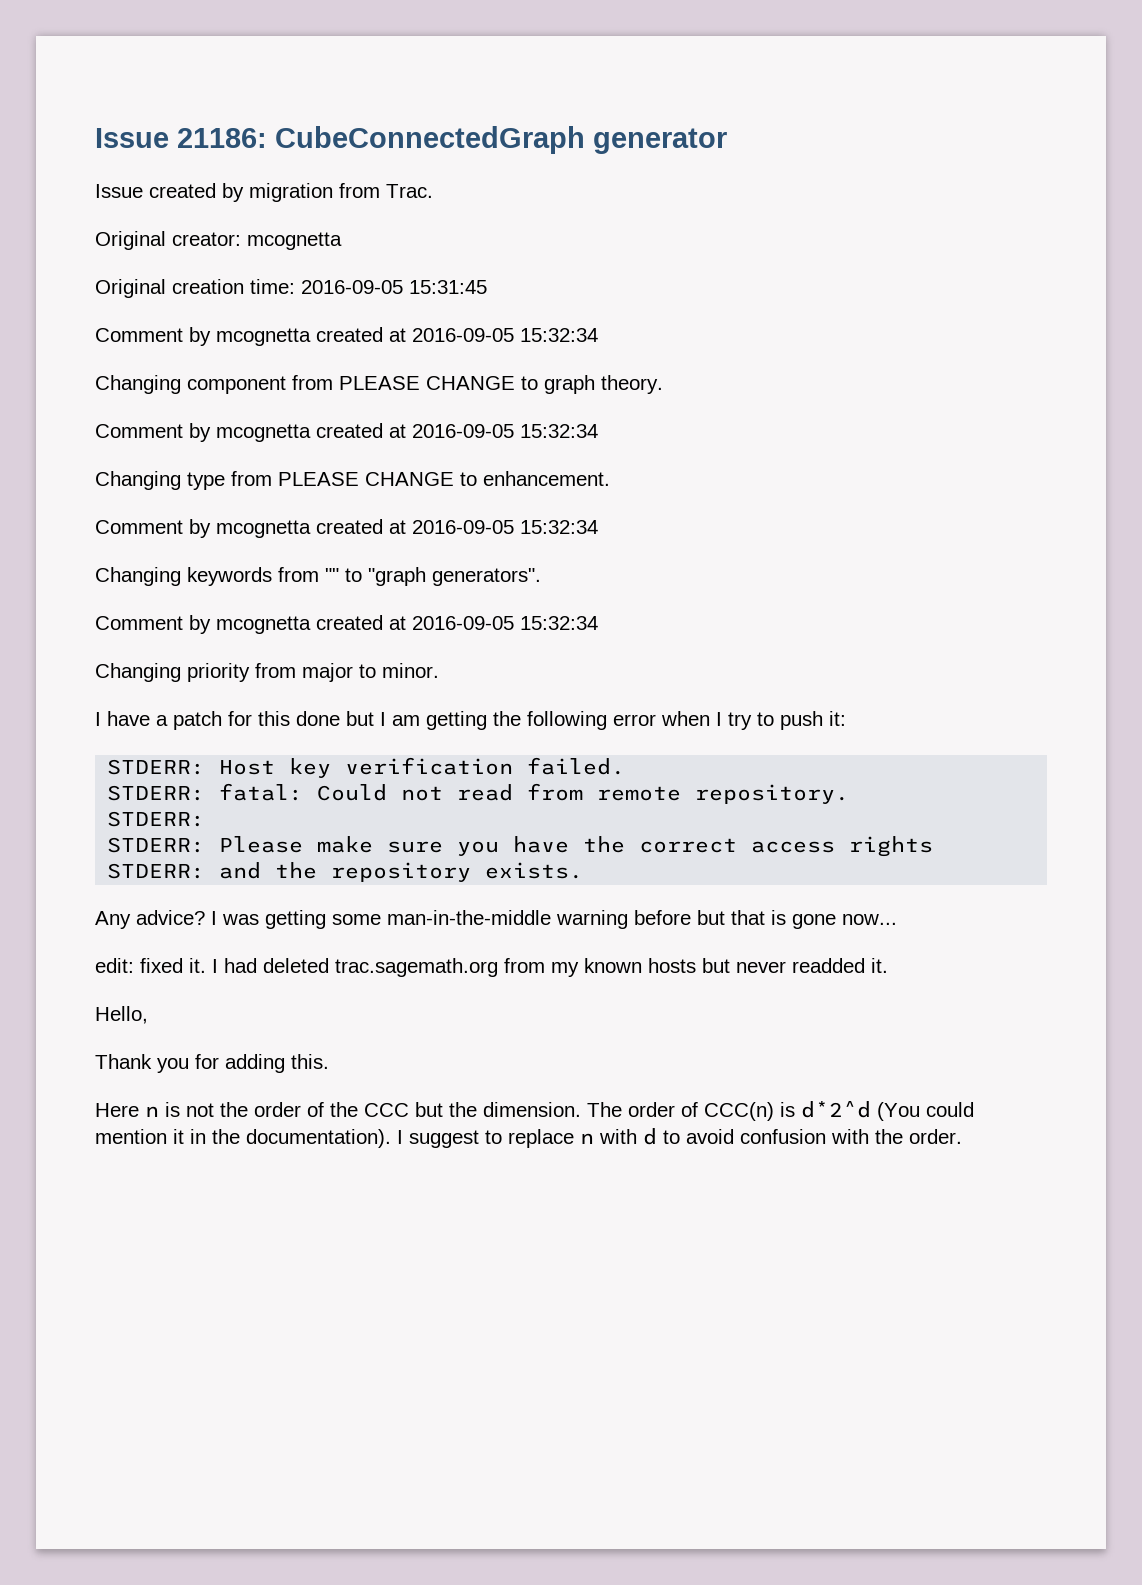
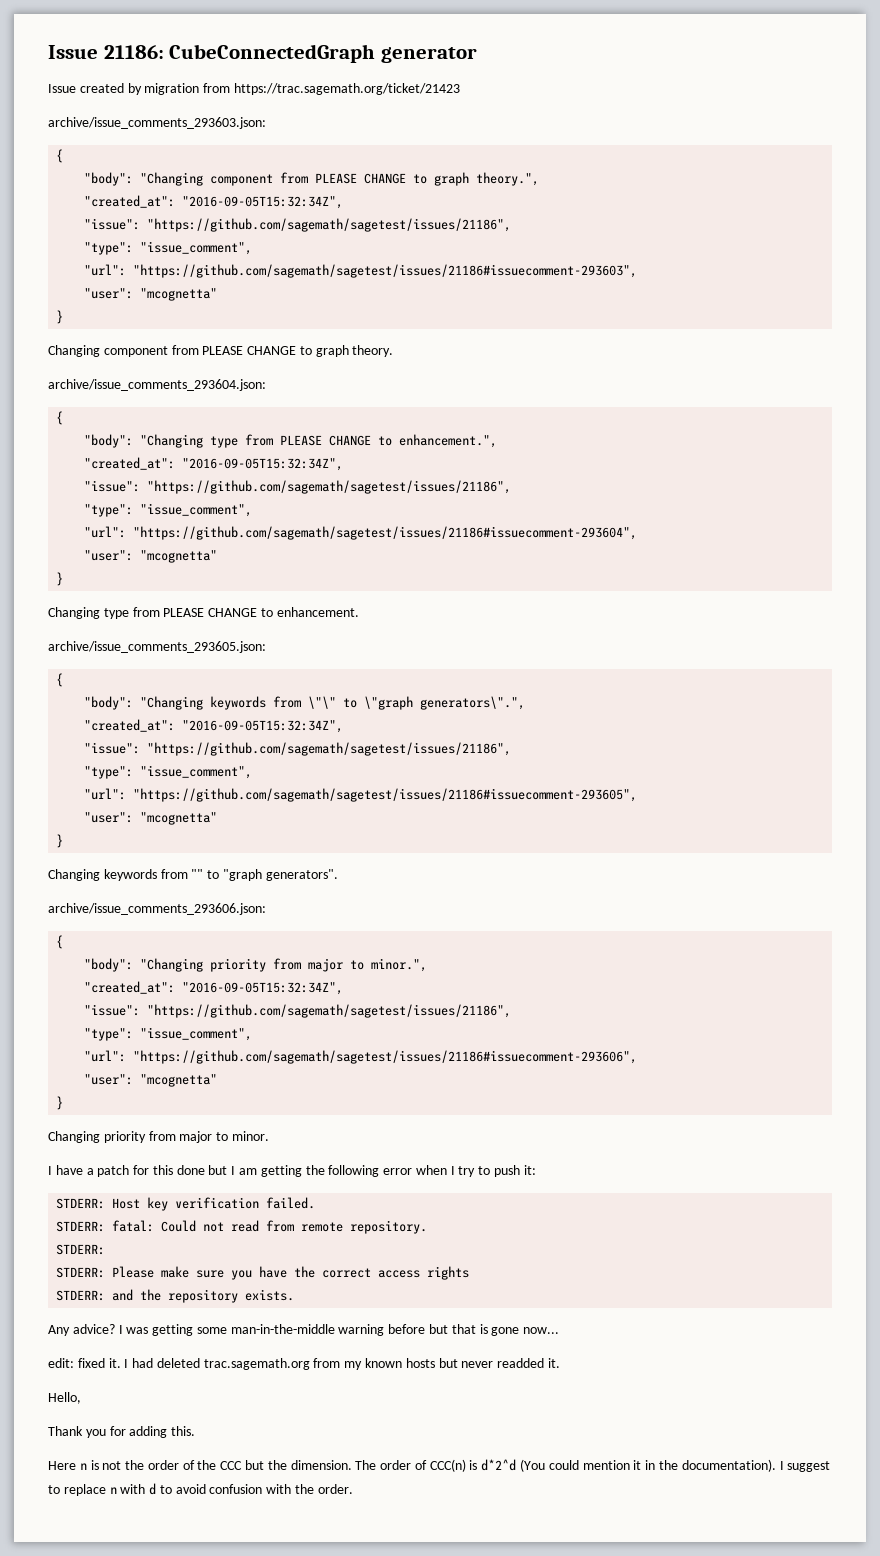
- Issue created by migration from Trac.
- Original creator: mcognetta
- Original creation time: 2016-09-05 15:31:45
- Comment by mcognetta created at 2016-09-05 15:32:34
+ Issue created by migration from https://trac.sagemath.org/ticket/21423
+ archive/issue_comments_293603.json:
+ {
+ "body": "Changing component from PLEASE CHANGE to graph theory.",
+ "created_at": "2016-09-05T15:32:34Z",
+ "issue": "https://github.com/sagemath/sagetest/issues/21186",
+ "type": "issue_comment",
+ "url": "https://github.com/sagemath/sagetest/issues/21186#issuecomment-293603",
+ "user": "mcognetta"
+ }
  Changing component from PLEASE CHANGE to graph theory.
- Comment by mcognetta created at 2016-09-05 15:32:34
+ archive/issue_comments_293604.json:
+ {
+ "body": "Changing type from PLEASE CHANGE to enhancement.",
+ "created_at": "2016-09-05T15:32:34Z",
+ "issue": "https://github.com/sagemath/sagetest/issues/21186",
+ "type": "issue_comment",
+ "url": "https://github.com/sagemath/sagetest/issues/21186#issuecomment-293604",
+ "user": "mcognetta"
+ }
  Changing type from PLEASE CHANGE to enhancement.
- Comment by mcognetta created at 2016-09-05 15:32:34
+ archive/issue_comments_293605.json:
+ {
+ "body": "Changing keywords from \"\" to \"graph generators\".",
+ "created_at": "2016-09-05T15:32:34Z",
+ "issue": "https://github.com/sagemath/sagetest/issues/21186",
+ "type": "issue_comment",
+ "url": "https://github.com/sagemath/sagetest/issues/21186#issuecomment-293605",
+ "user": "mcognetta"
+ }
  Changing keywords from "" to "graph generators".
- Comment by mcognetta created at 2016-09-05 15:32:34
+ archive/issue_comments_293606.json:
+ {
+ "body": "Changing priority from major to minor.",
+ "created_at": "2016-09-05T15:32:34Z",
+ "issue": "https://github.com/sagemath/sagetest/issues/21186",
+ "type": "issue_comment",
+ "url": "https://github.com/sagemath/sagetest/issues/21186#issuecomment-293606",
+ "user": "mcognetta"
+ }

